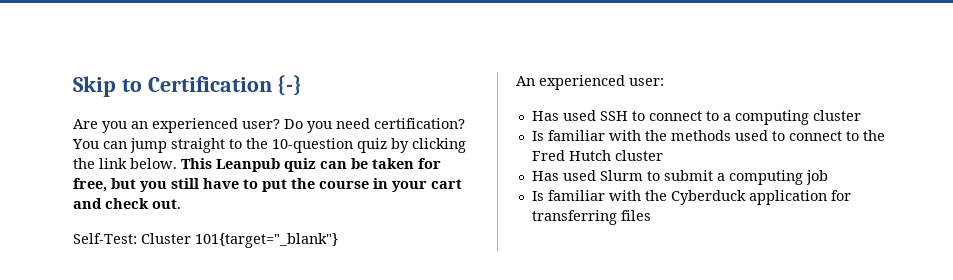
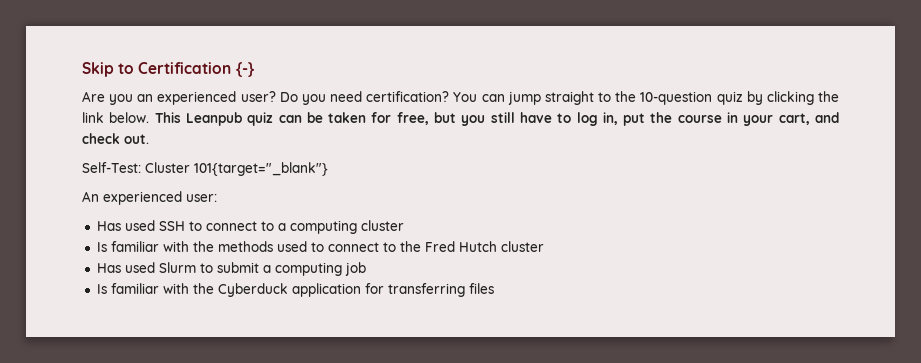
- This Leanpub quiz can be taken for free, but you still have to put the course in your cart and check out.
+ This Leanpub quiz can be taken for free, but you still have to log in, put the course in your cart, and check out.

